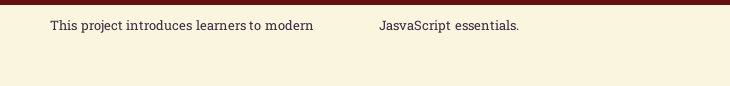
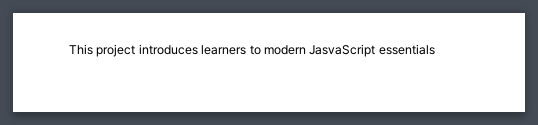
- This project introduces learners to modern JasvaScript essentials.
+ This project introduces learners to modern JasvaScript essentials

